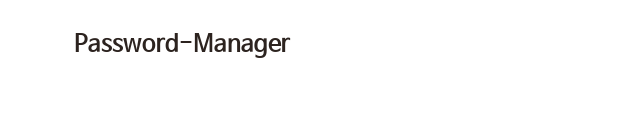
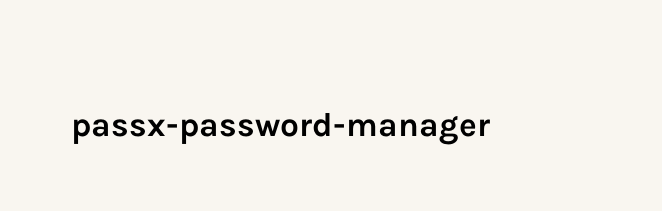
- Password-Manager
+ passx-password-manager

